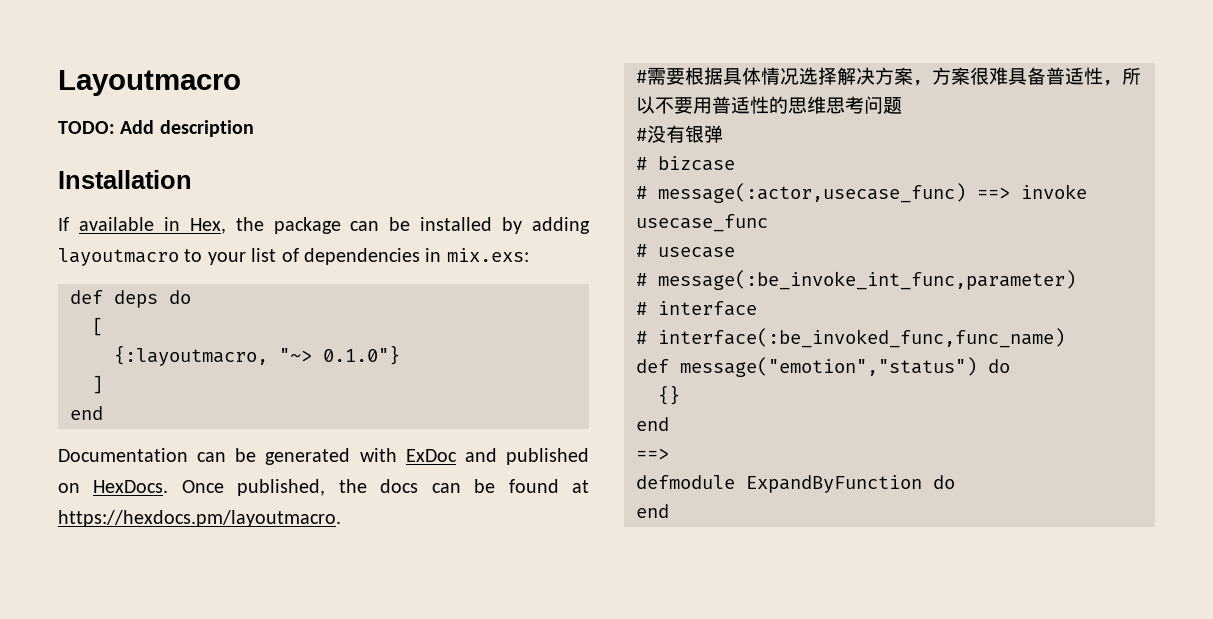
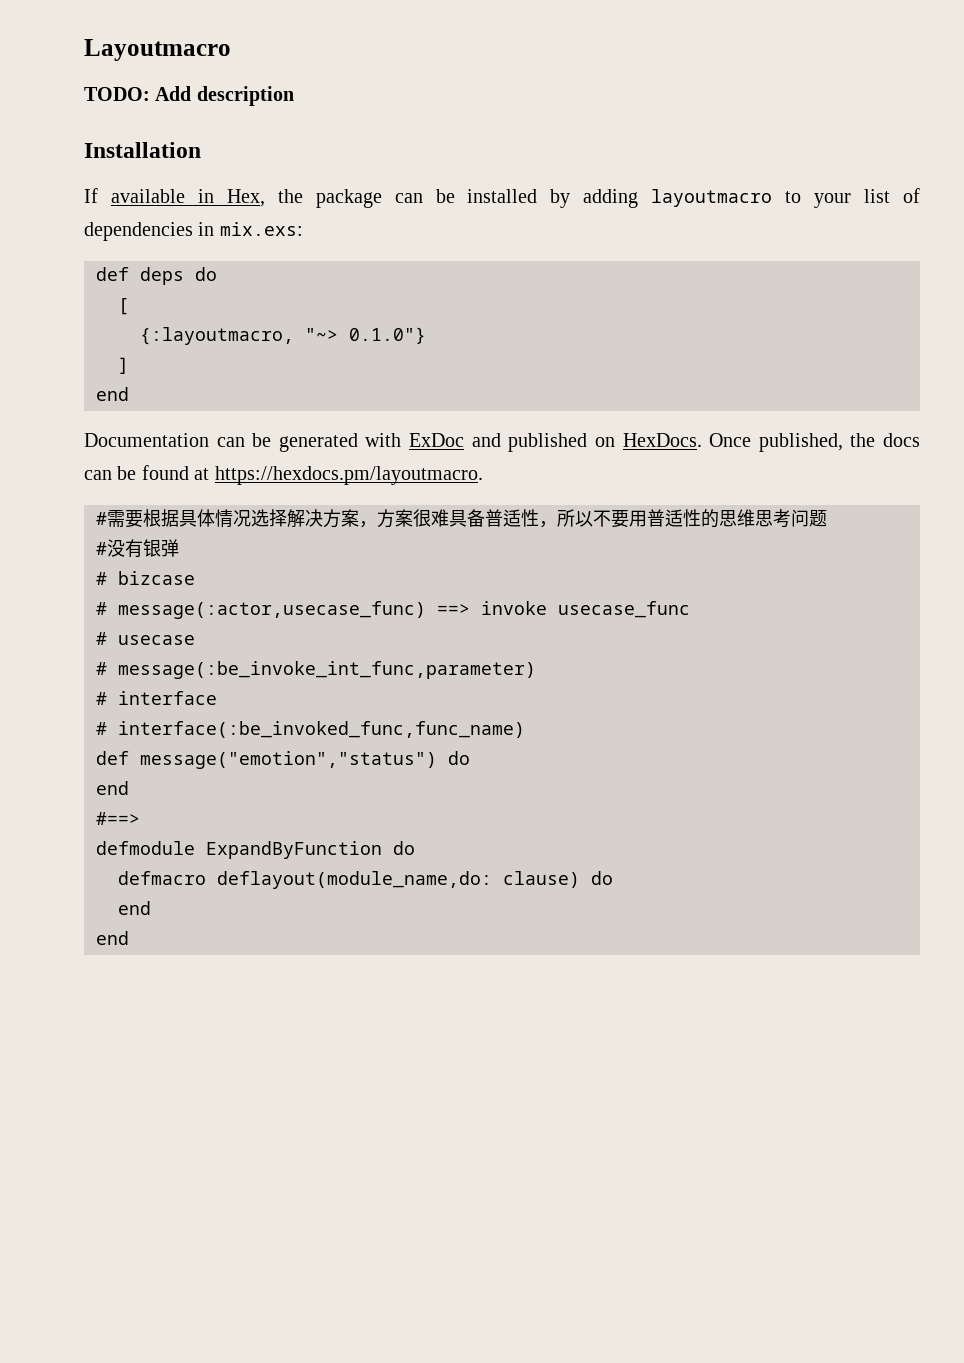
  def message("emotion","status") do
- {}
  end
- ==>
+ #==>
  defmodule ExpandByFunction do
+ defmacro deflayout(module_name,do: clause) do
+ end

